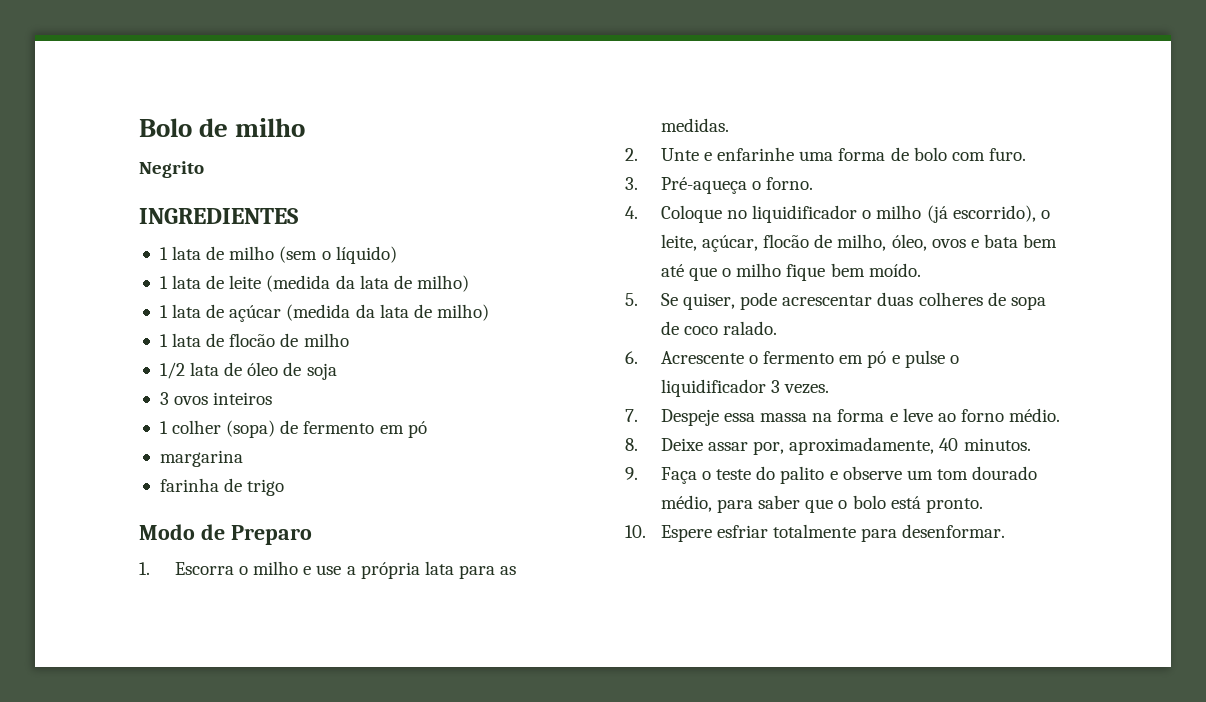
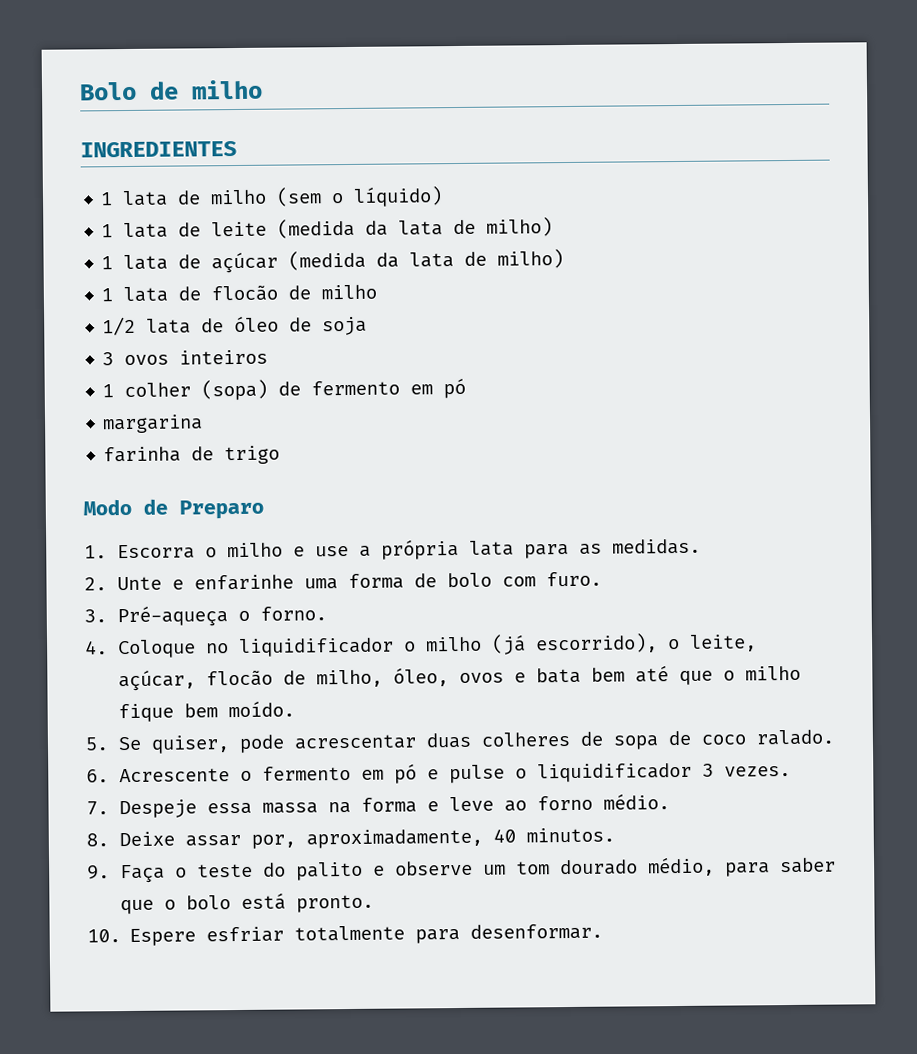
- Negrito

